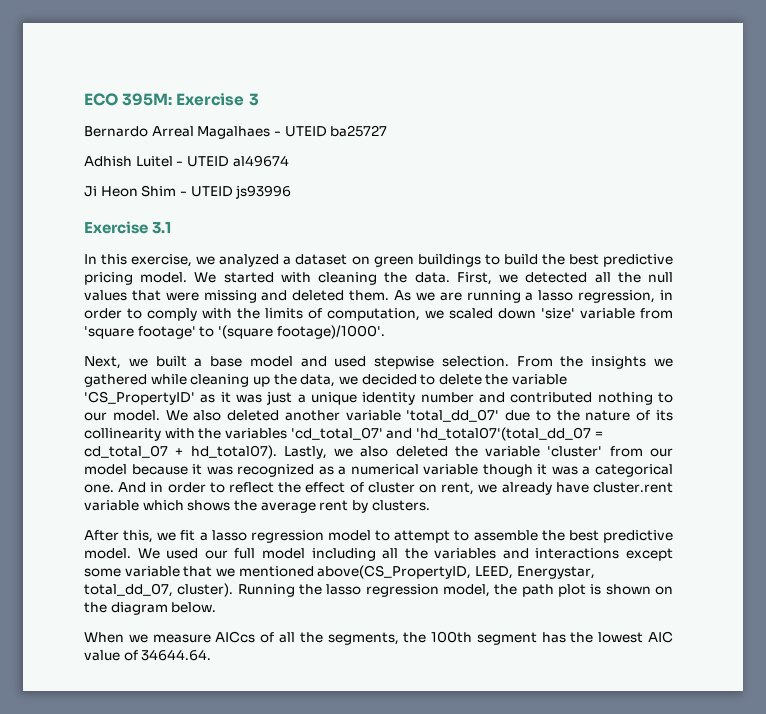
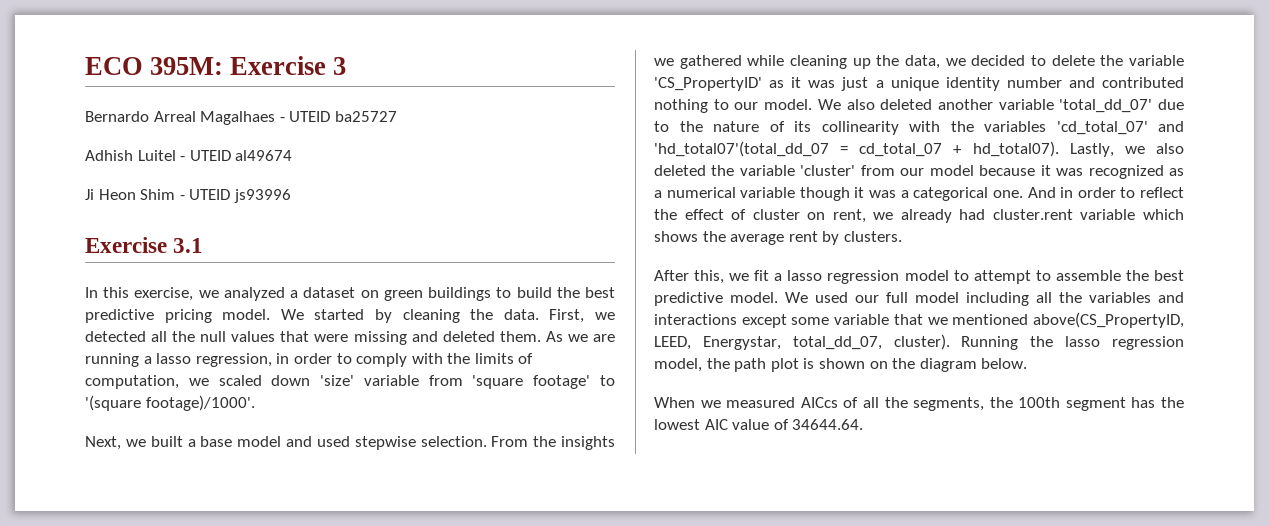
- We started with cleaning the data.
+ We started by cleaning the data.
- And in order to reflect the effect of cluster on rent, we already have cluster.rent variable which shows the average rent by clusters.
+ And in order to reflect the effect of cluster on rent, we already had cluster.rent variable which shows the average rent by clusters.
- When we measure AICcs of all the segments, the 100th segment has the lowest AIC value of 34644.64.
+ When we measured AICcs of all the segments, the 100th segment has the lowest AIC value of 34644.64.

